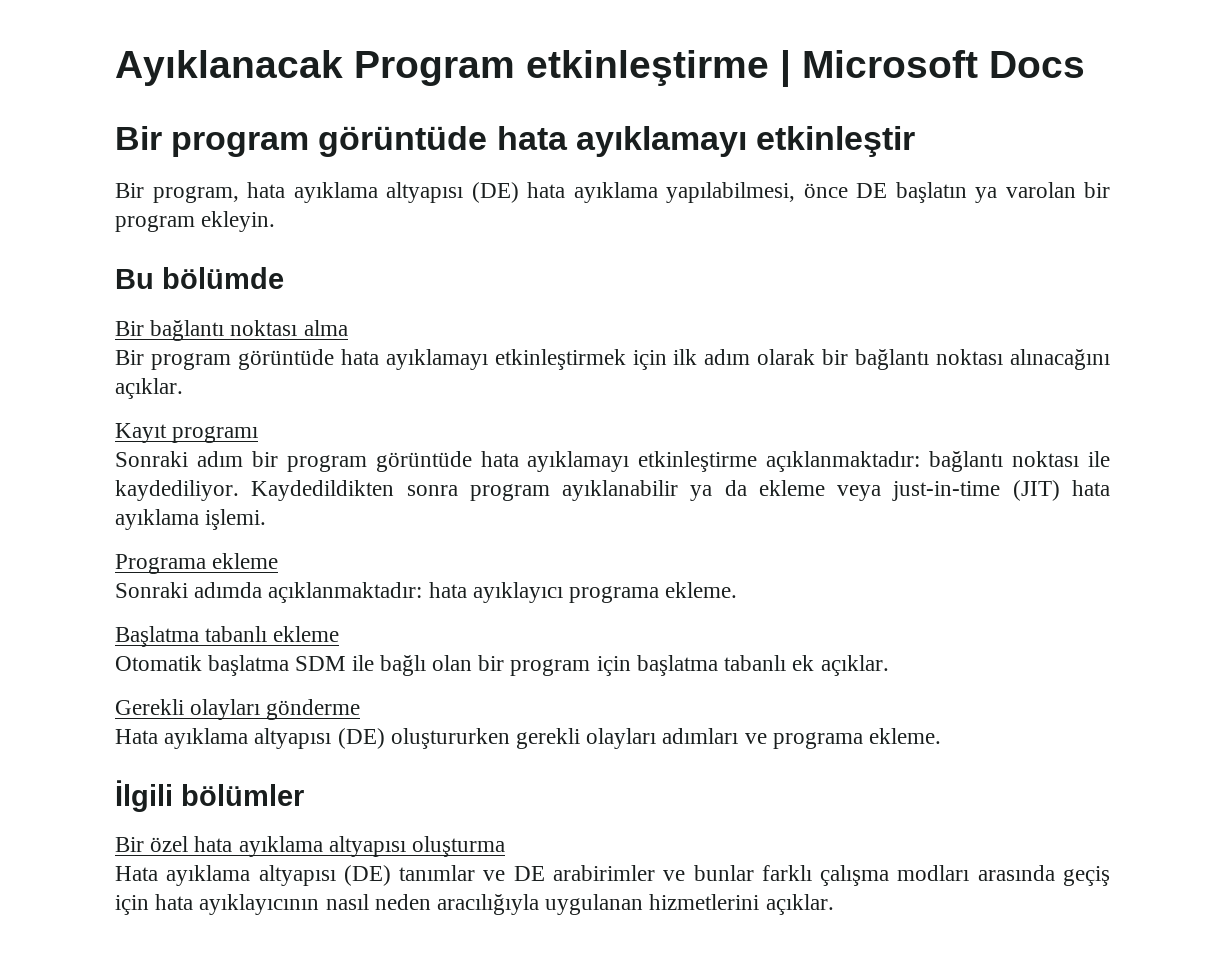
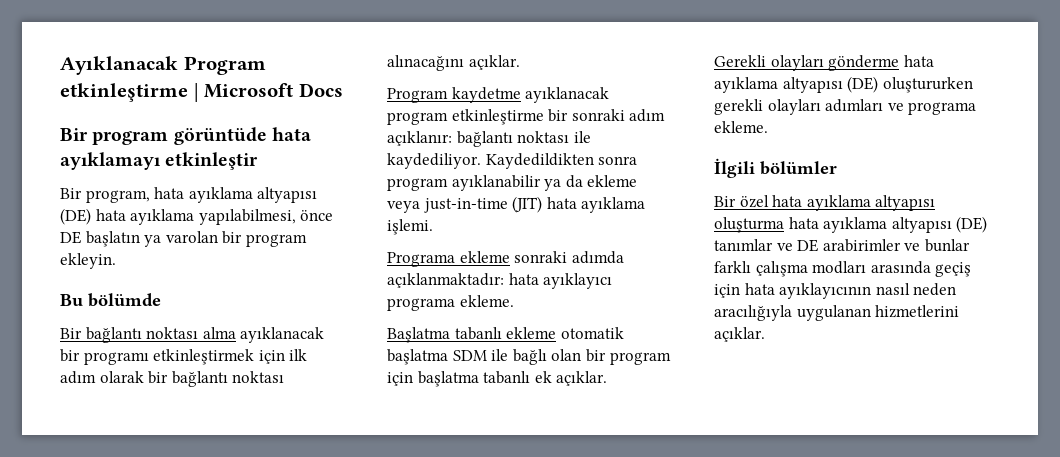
- Bir bağlantı noktası alma
- Bir program görüntüde hata ayıklamayı etkinleştirmek için ilk adım olarak bir bağlantı noktası alınacağını açıklar.
+ Bir bağlantı noktası alma ayıklanacak bir programı etkinleştirmek için ilk adım olarak bir bağlantı noktası alınacağını açıklar.
- Kayıt programı
- Sonraki adım bir program görüntüde hata ayıklamayı etkinleştirme açıklanmaktadır: bağlantı noktası ile kaydediliyor.
+ Program kaydetme ayıklanacak program etkinleştirme bir sonraki adım açıklanır: bağlantı noktası ile kaydediliyor.
- Programa ekleme
- Sonraki adımda açıklanmaktadır: hata ayıklayıcı programa ekleme.
+ Programa ekleme sonraki adımda açıklanmaktadır: hata ayıklayıcı programa ekleme.
- Başlatma tabanlı ekleme
- Otomatik başlatma SDM ile bağlı olan bir program için başlatma tabanlı ek açıklar.
+ Başlatma tabanlı ekleme otomatik başlatma SDM ile bağlı olan bir program için başlatma tabanlı ek açıklar.
- Gerekli olayları gönderme
- Hata ayıklama altyapısı (DE) oluştururken gerekli olayları adımları ve programa ekleme.
+ Gerekli olayları gönderme hata ayıklama altyapısı (DE) oluştururken gerekli olayları adımları ve programa ekleme.
- Bir özel hata ayıklama altyapısı oluşturma
- Hata ayıklama altyapısı (DE) tanımlar ve DE arabirimler ve bunlar farklı çalışma modları arasında geçiş için hata ayıklayıcının nasıl neden aracılığıyla uygulanan hizmetlerini açıklar.
+ Bir özel hata ayıklama altyapısı oluşturma hata ayıklama altyapısı (DE) tanımlar ve DE arabirimler ve bunlar farklı çalışma modları arasında geçiş için hata ayıklayıcının nasıl neden aracılığıyla uygulanan hizmetlerini açıklar.

